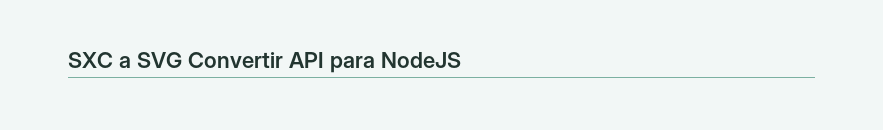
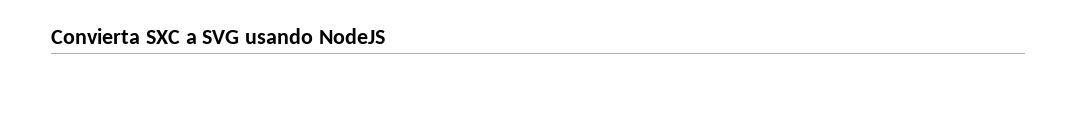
- SXC a SVG Convertir API para NodeJS
+ Convierta SXC a SVG usando NodeJS

